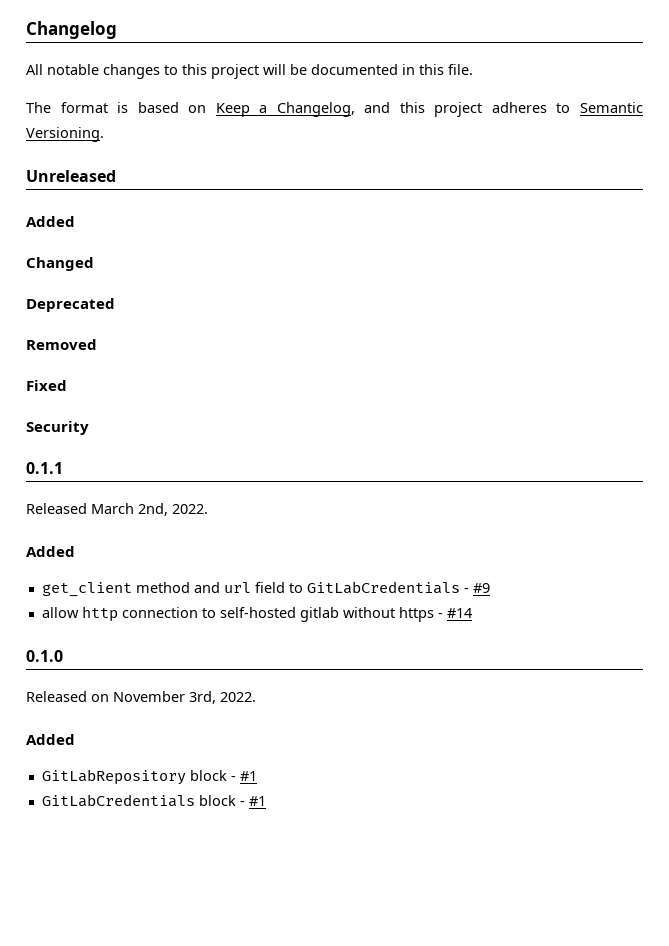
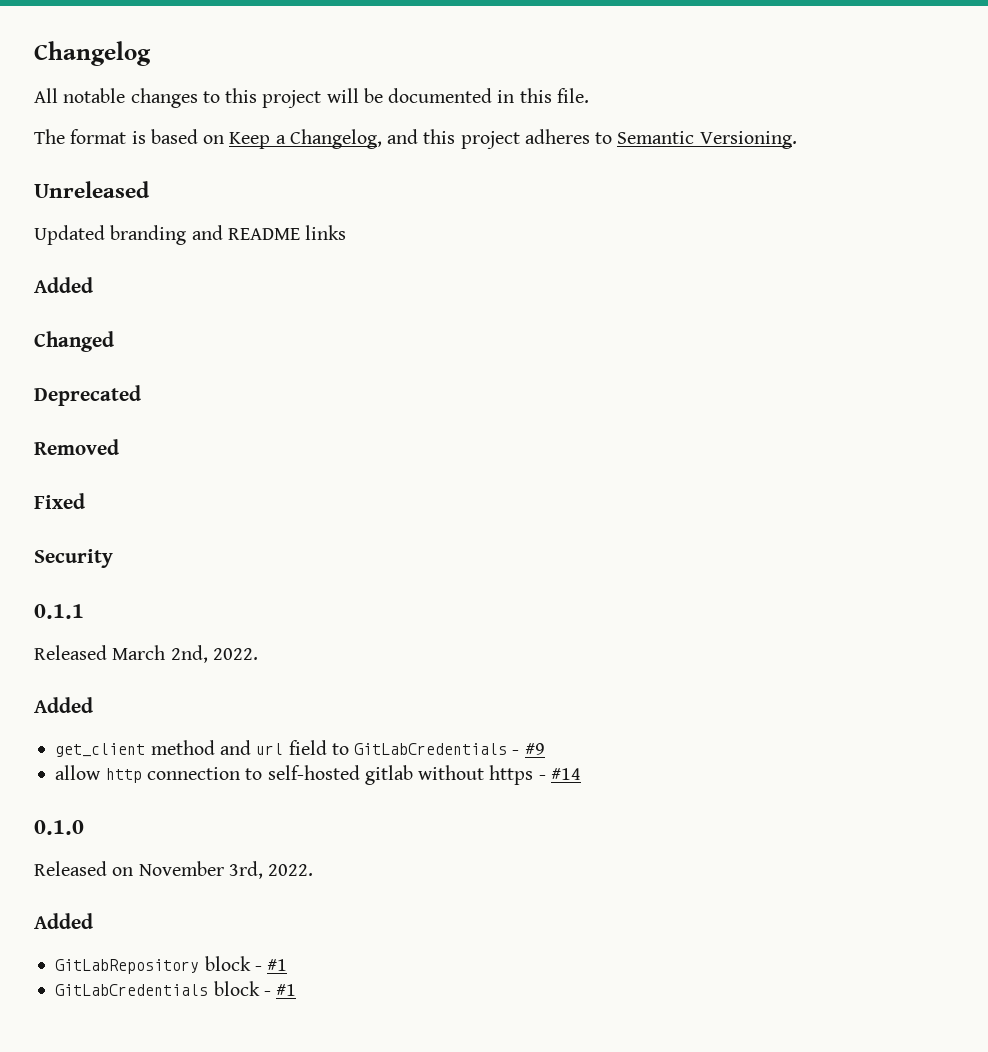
+ Updated branding and README links

